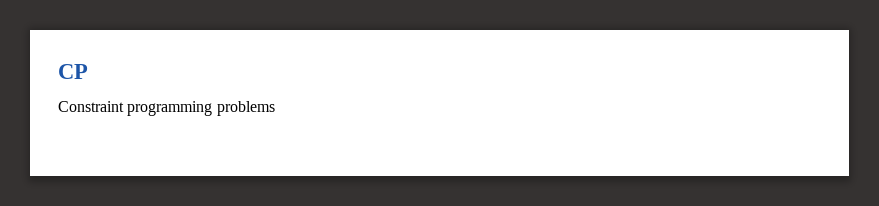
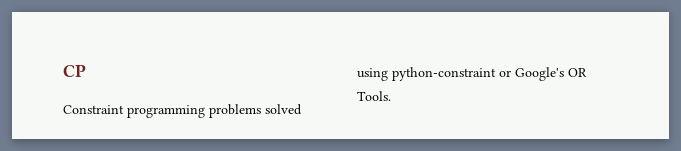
- Constraint programming problems
+ Constraint programming problems solved using python-constraint or Google's OR Tools.

